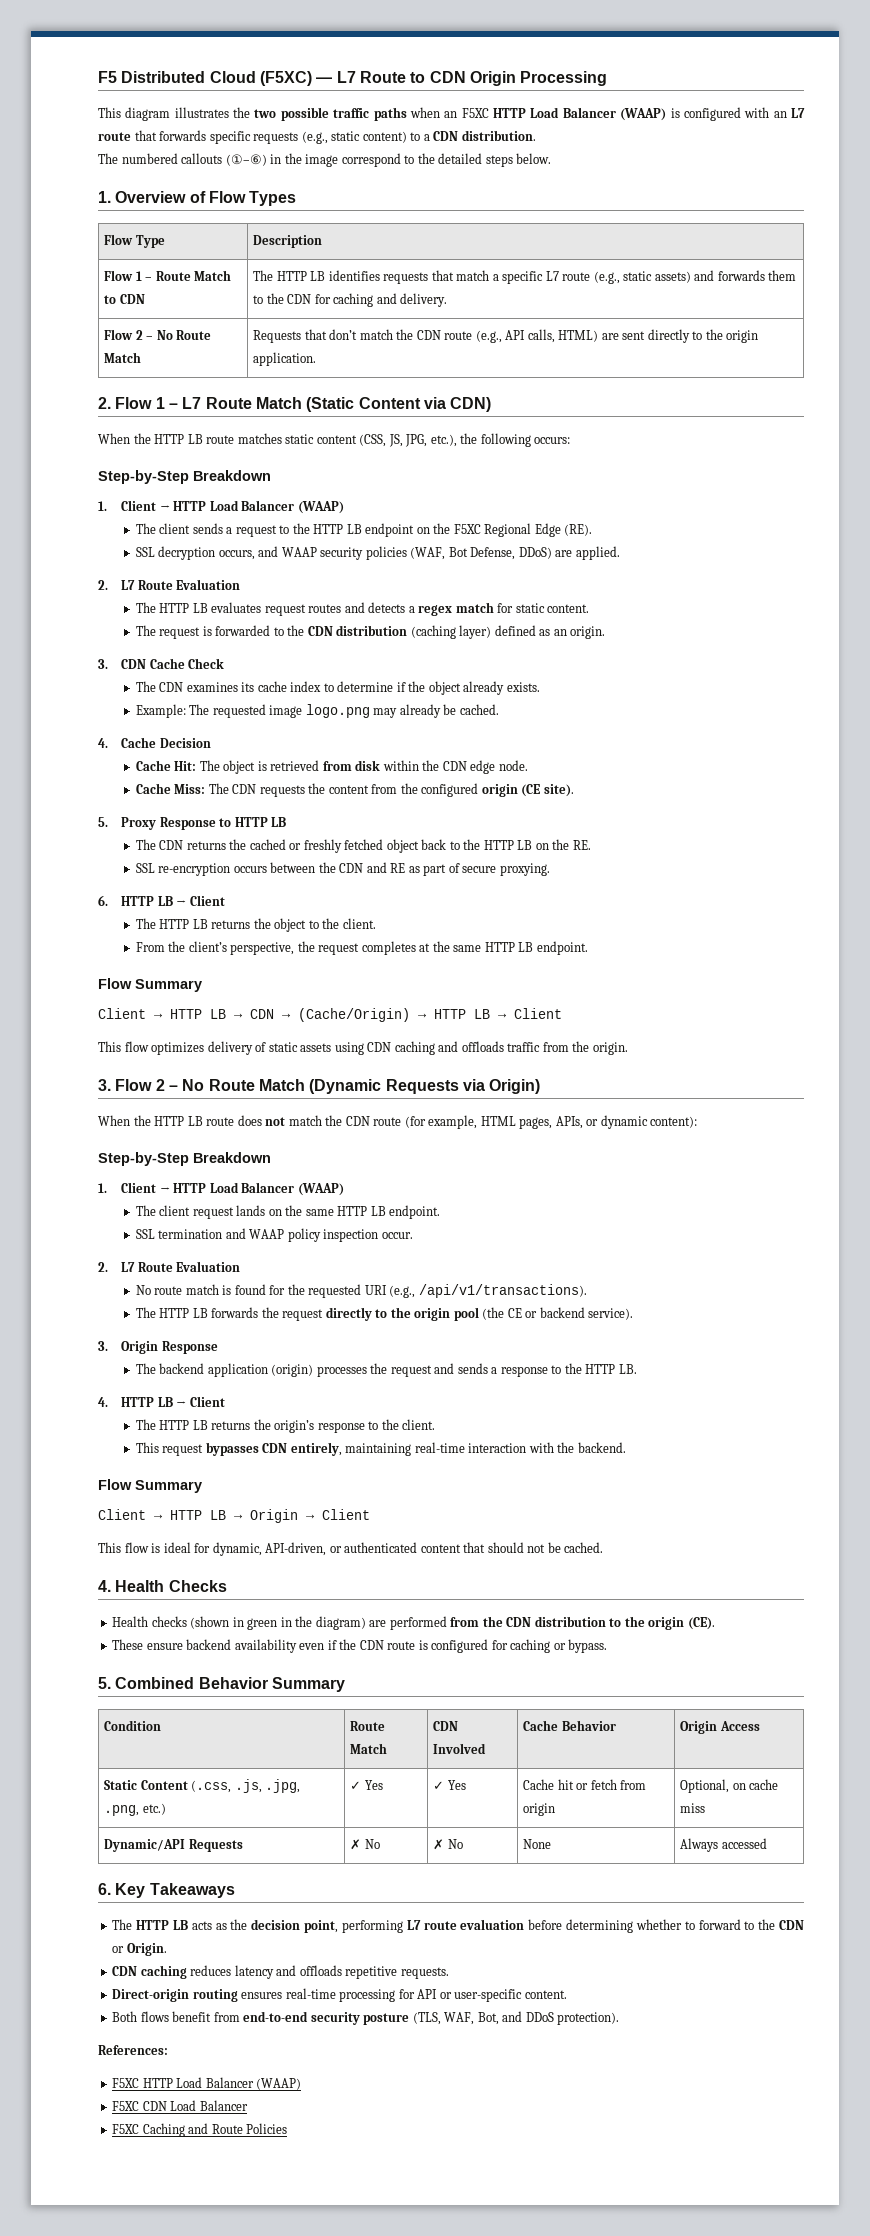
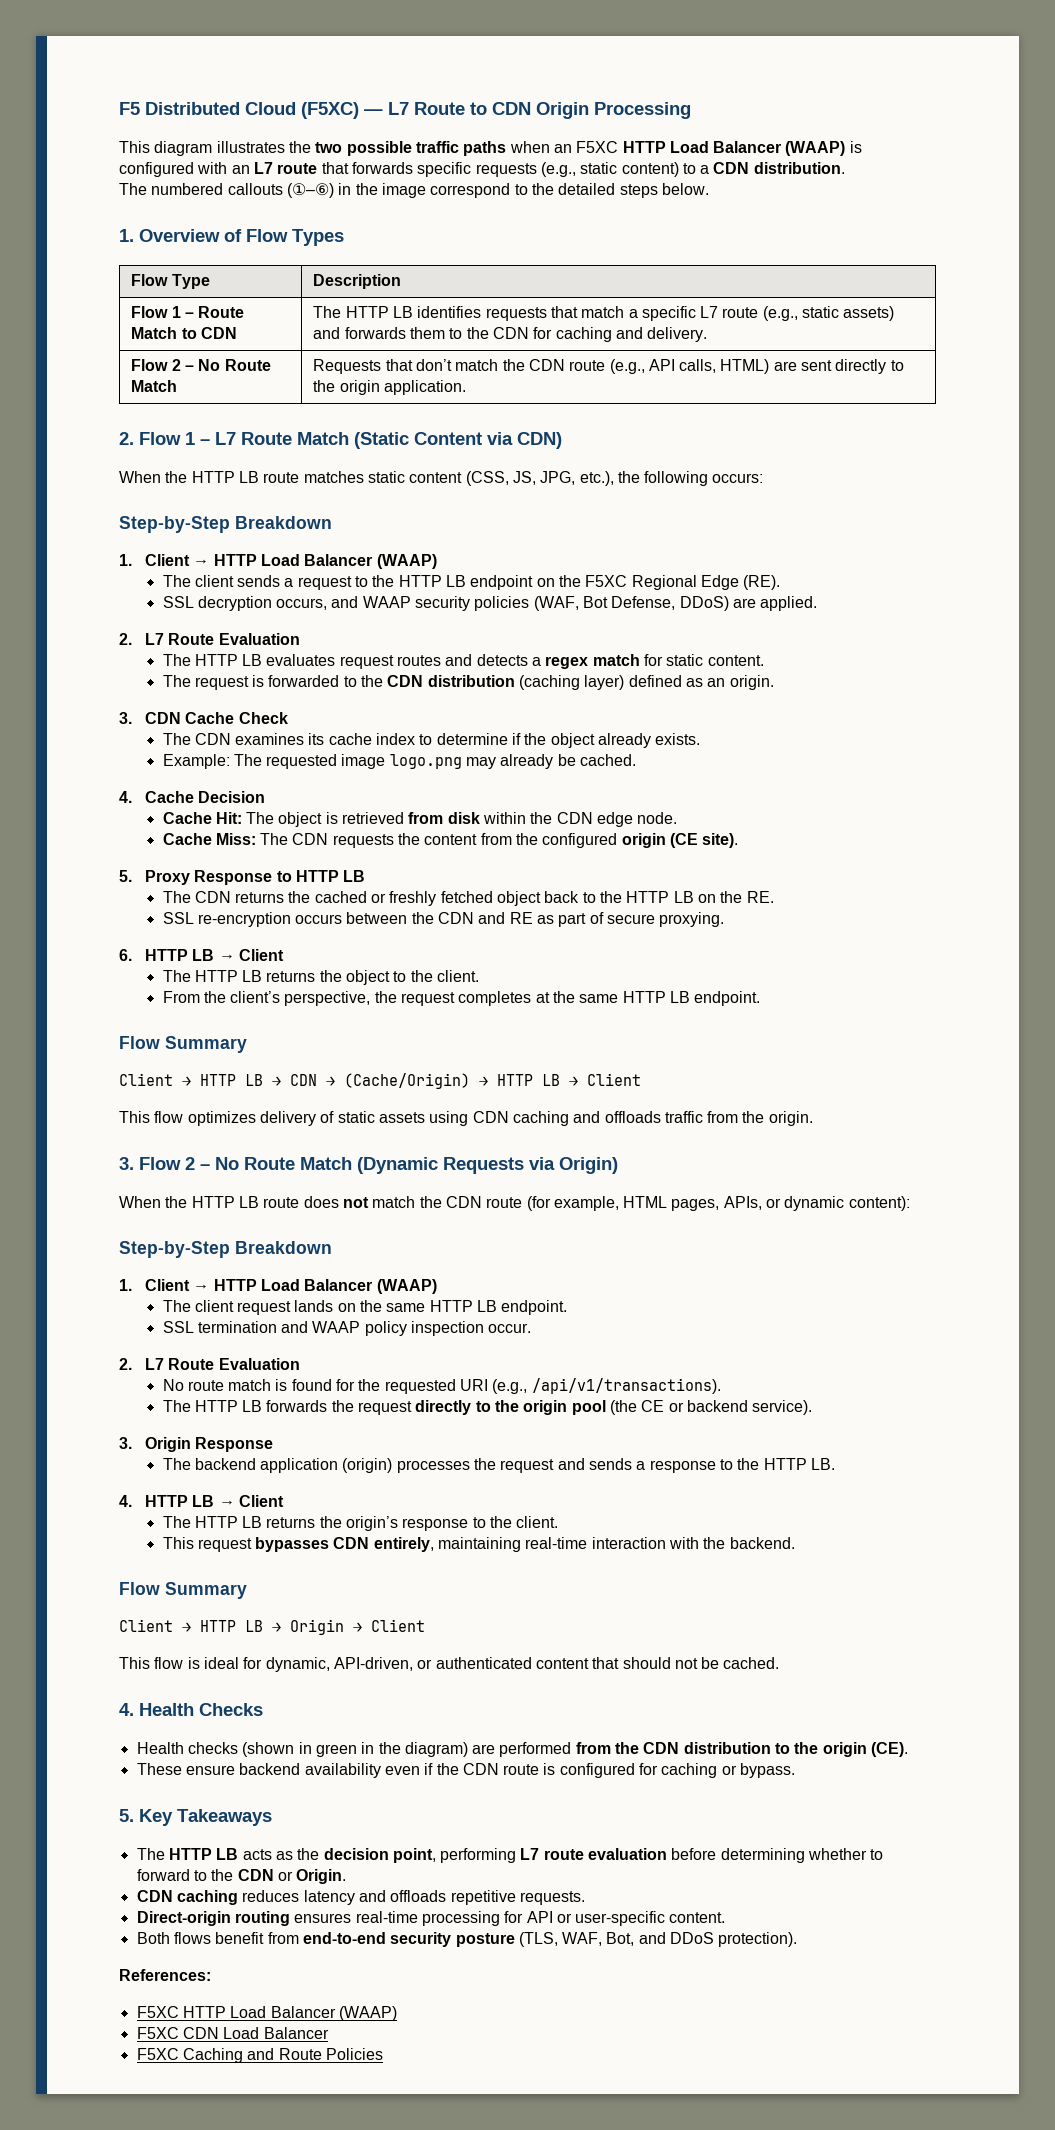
- 5. Combined Behavior Summary
- Condition | Route Match | CDN Involved | Cache Behavior | Origin Access
- Static Content (.css, .js, .jpg, .png, etc.) | ✓ Yes | ✓ Yes | Cache hit or fetch from origin | Optional, on cache miss
- Dynamic/API Requests | ✗ No | ✗ No | None | Always accessed
- 6. Key Takeaways
+ 5. Key Takeaways

